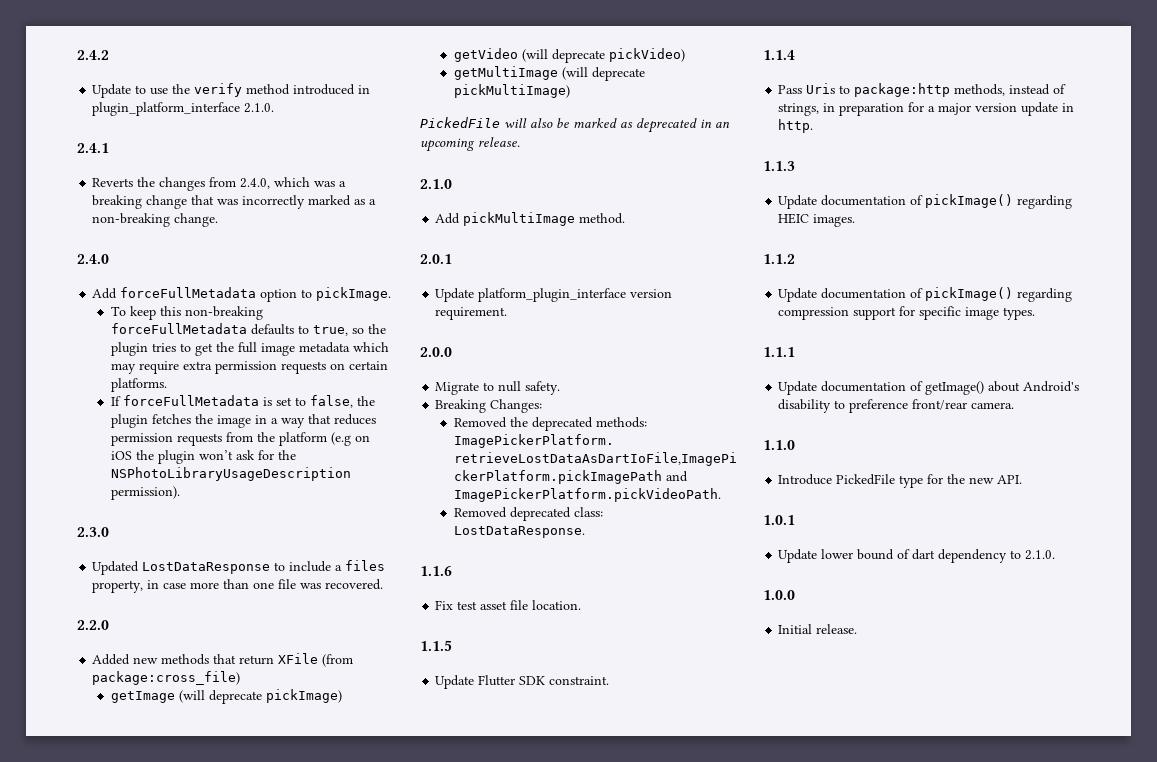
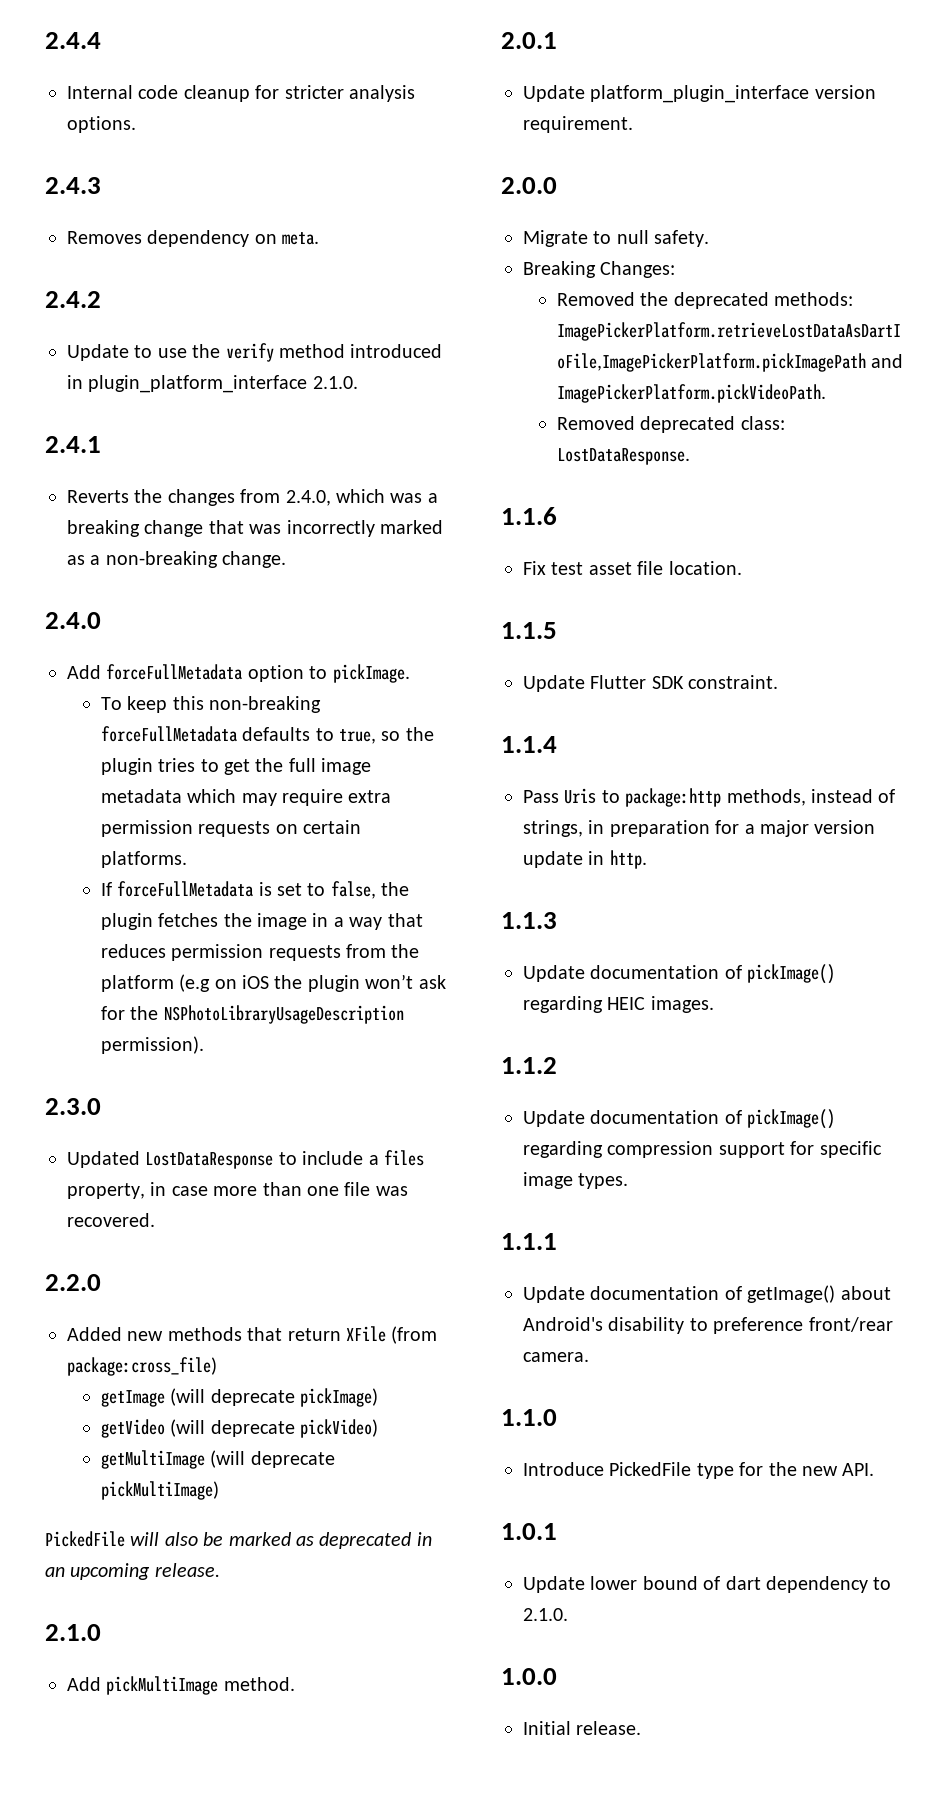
+ 2.4.4
+ Internal code cleanup for stricter analysis options.
+ 2.4.3
+ Removes dependency on meta.

